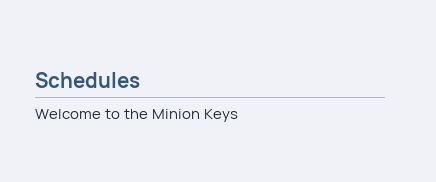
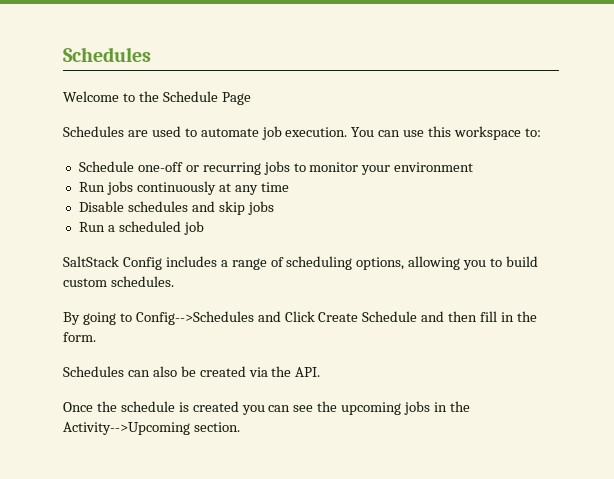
- Welcome to the Minion Keys
+ Welcome to the Schedule Page
+ Schedules are used to automate job execution. You can use this workspace to:
+ Schedule one-off or recurring jobs to monitor your environment
+ Run jobs continuously at any time
+ Disable schedules and skip jobs
+ Run a scheduled job
+ SaltStack Config includes a range of scheduling options, allowing you to build custom schedules.
+ By going to Config-->Schedules and Click Create Schedule and then fill in the form.
+ Schedules can also be created via the API.
+ Once the schedule is created you can see the upcoming jobs in the Activity-->Upcoming section.

